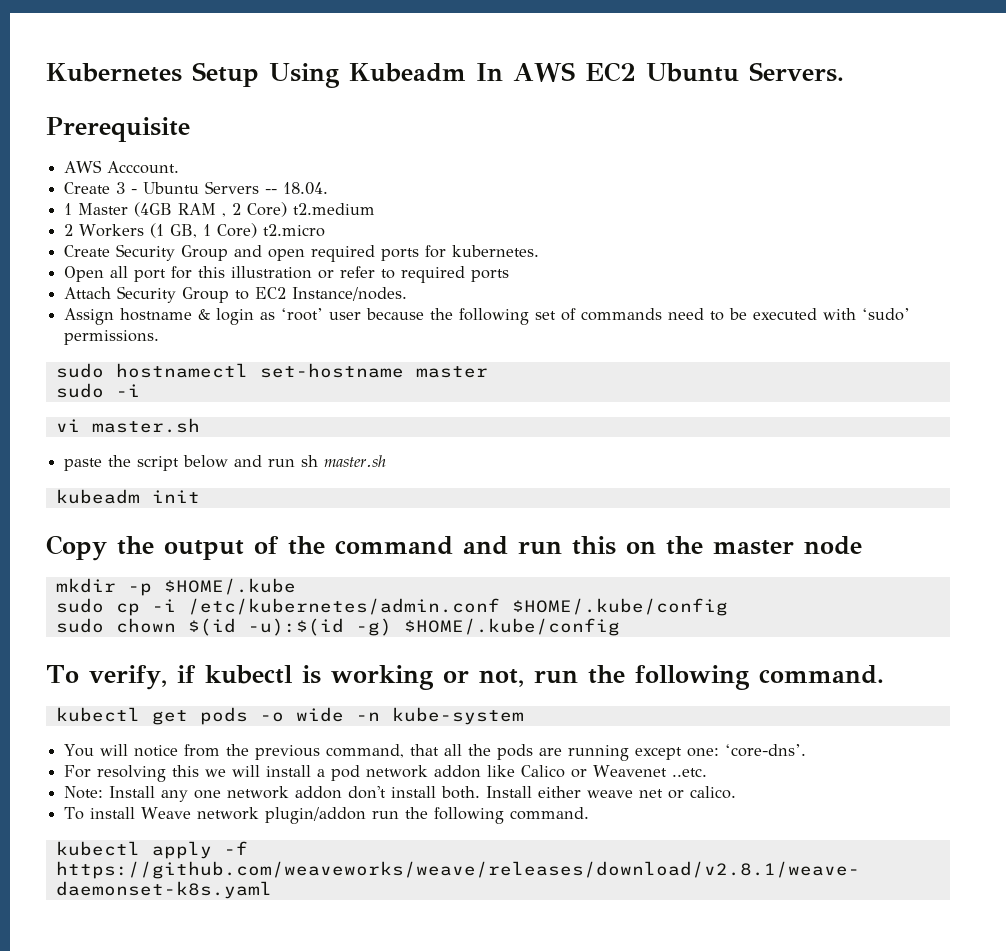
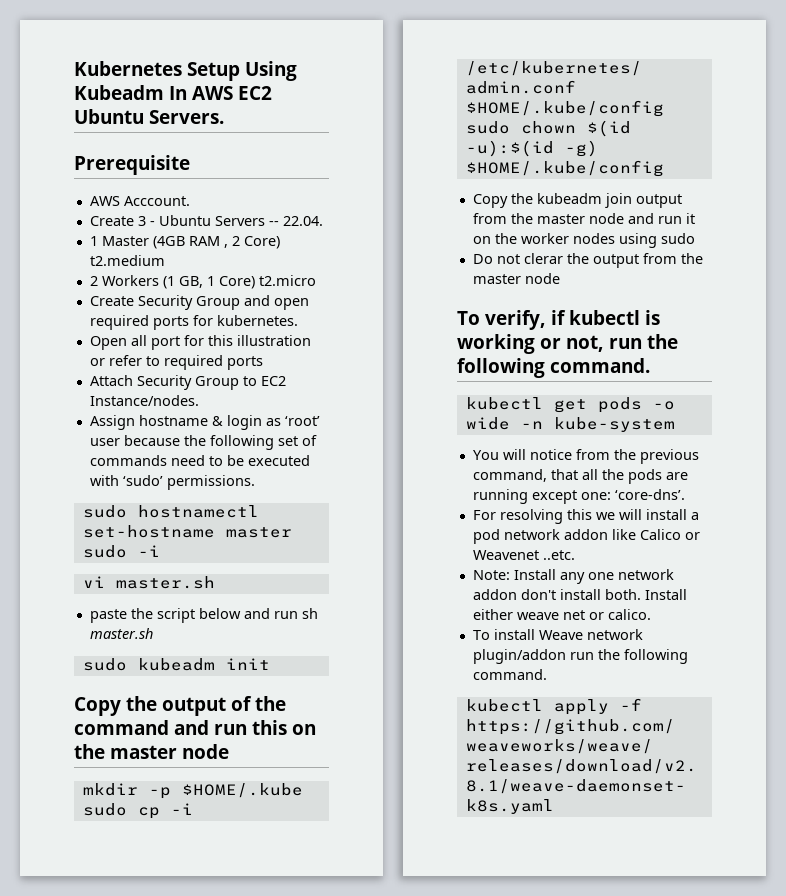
- Create 3 - Ubuntu Servers -- 18.04.
+ Create 3 - Ubuntu Servers -- 22.04.
- kubeadm init
+ sudo kubeadm init
+ Copy the kubeadm join output from the master node and run it on the worker nodes using sudo
+ Do not clerar the output from the master node

